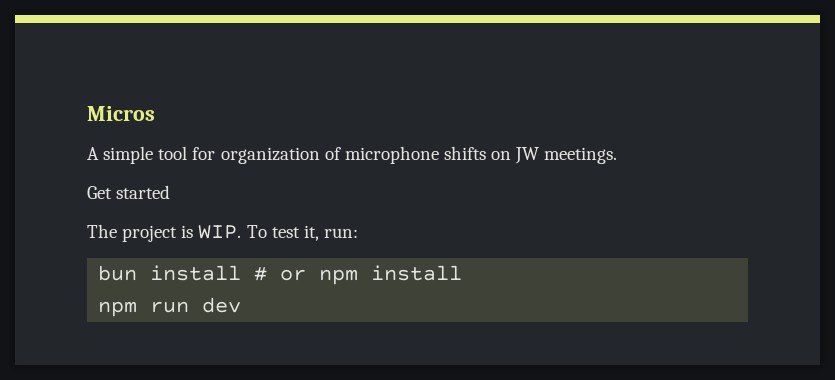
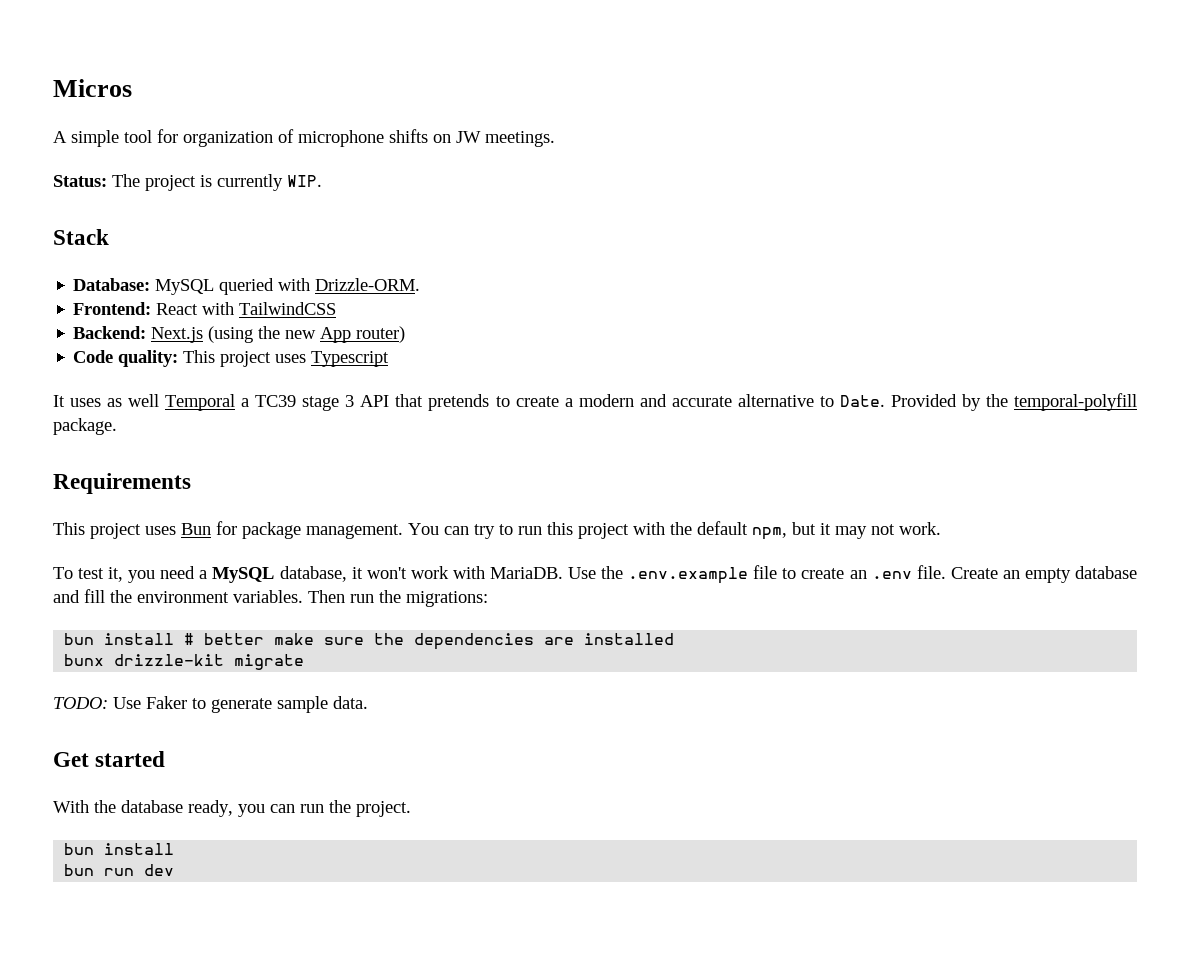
+ Status: The project is currently WIP.
+ Stack
+ Database: MySQL queried with Drizzle-ORM.
+ Frontend: React with TailwindCSS
+ Backend: Next.js (using the new App router)
+ Code quality: This project uses Typescript
+ It uses as well Temporal a TC39 stage 3 API that pretends to create a modern and accurate alternative to Date. Provided by the temporal-polyfill package.
+ Requirements
+ This project uses Bun for package management. You can try to run this project with the default npm, but it may not work.
+ To test it, you need a MySQL database, it won't work with MariaDB. Use the .env.example file to create an .env file. Create an empty database and fill the environment variables. Then run the migrations:
+ bun install # better make sure the dependencies are installed
+ bunx drizzle-kit migrate
+ TODO: Use Faker to generate sample data.
  Get started
- The project is WIP. To test it, run:
- bun install # or npm install
+ With the database ready, you can run the project.
+ bun install
- npm run dev
+ bun run dev

